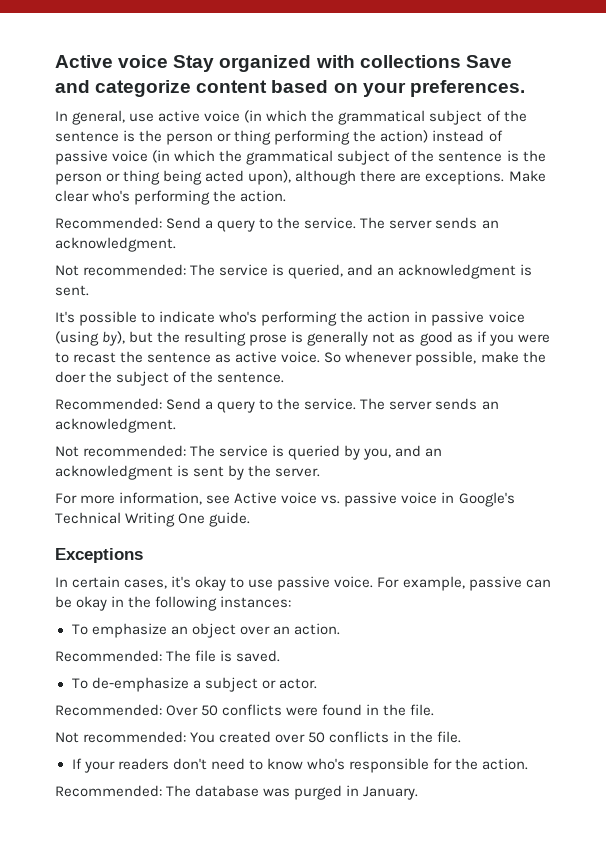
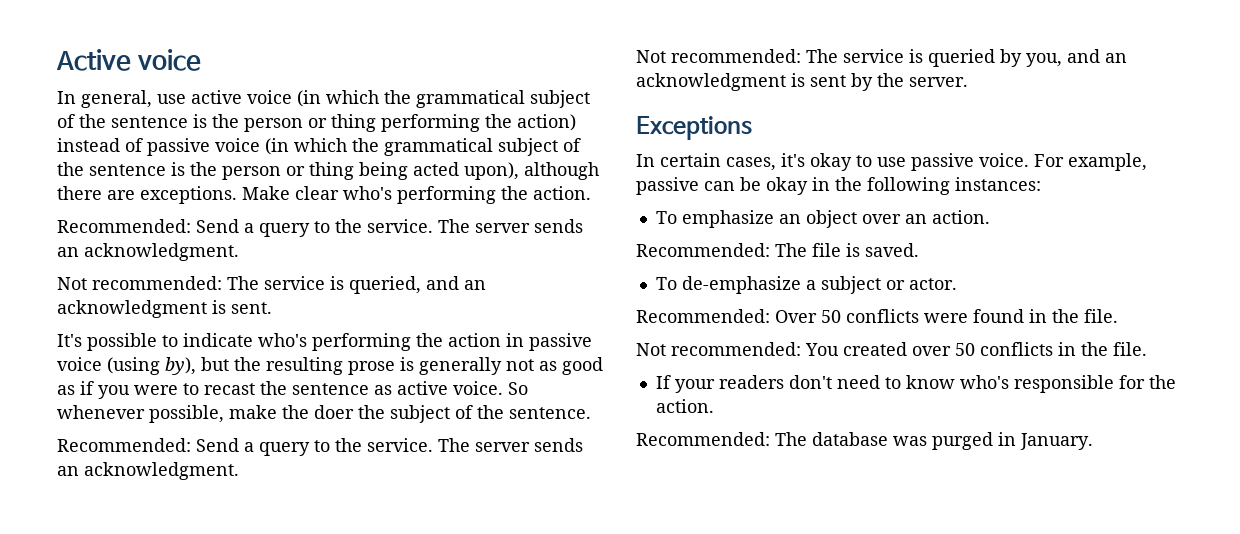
- Active voice Stay organized with collections Save and categorize content based on your preferences.
+ Active voice
- For more information, see Active voice vs. passive voice in Google's Technical Writing One guide.

